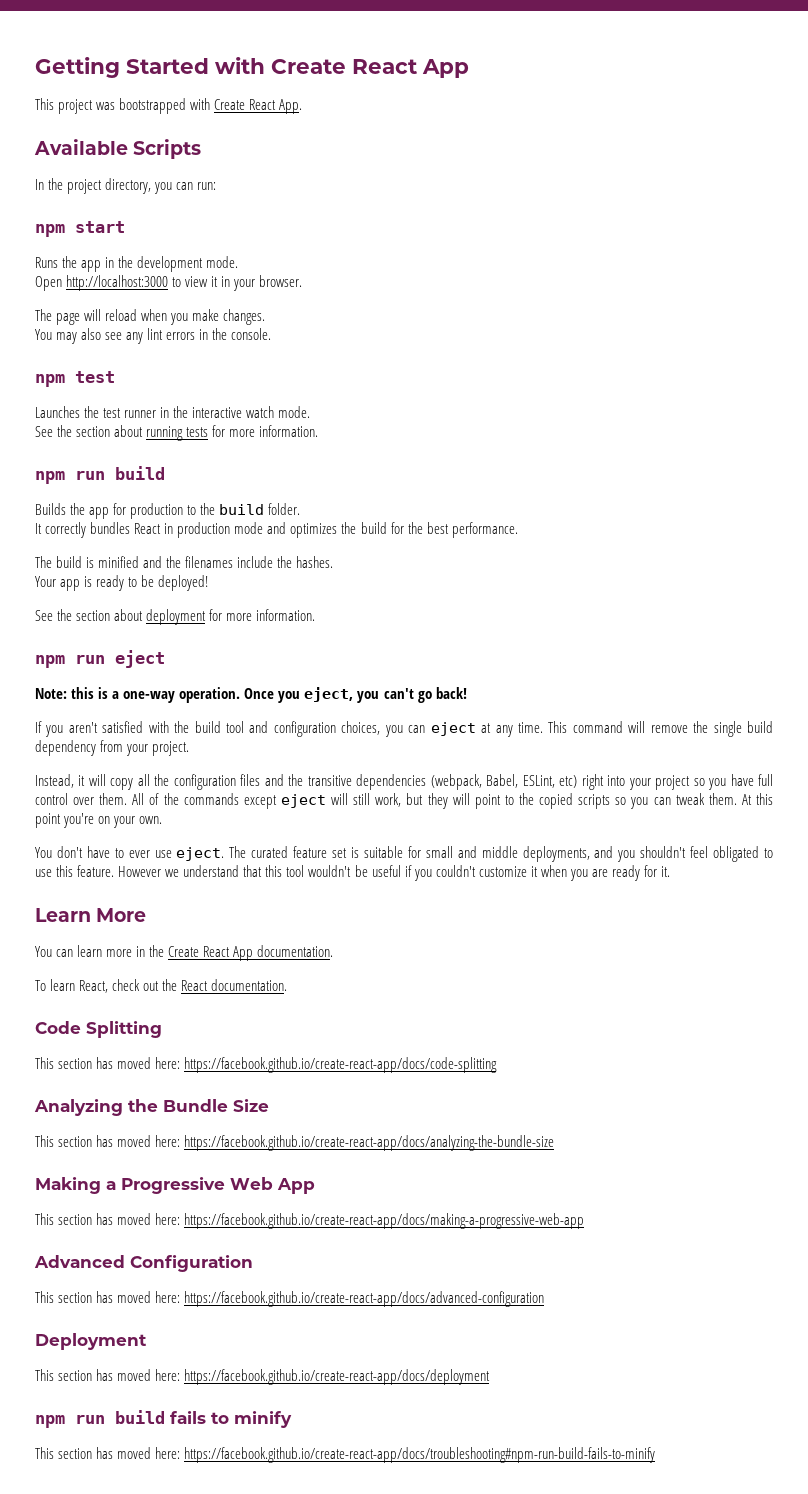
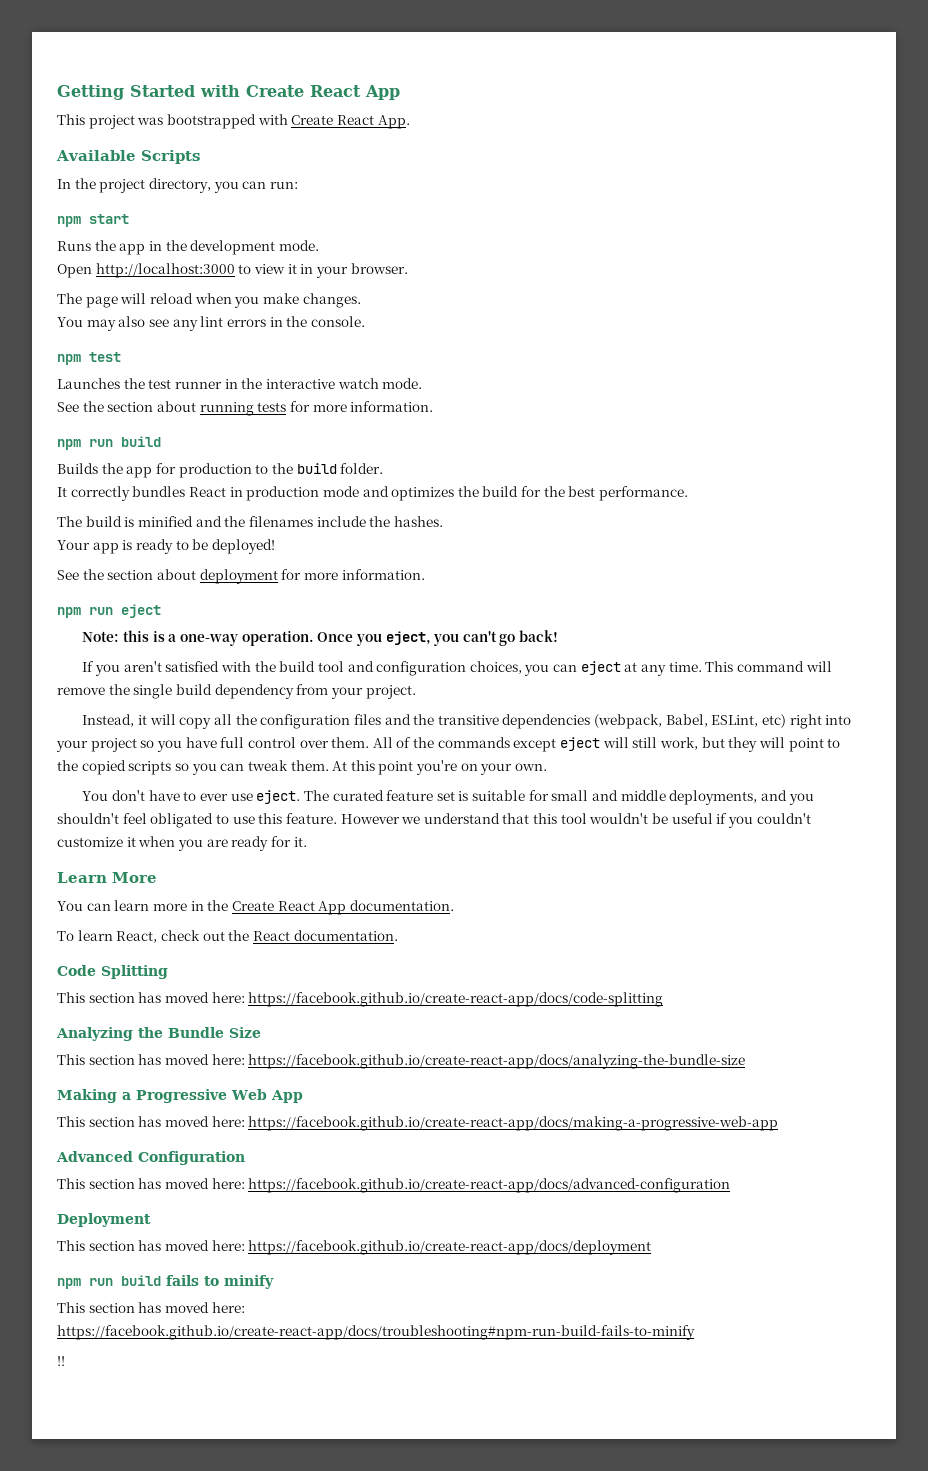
+ !!

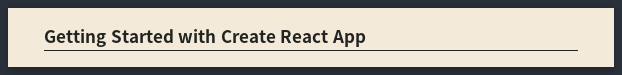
- This project was bootstrapped with Create React App.
- Available Scripts
- In the project directory, you can run:
- npm start
- Runs the app in the development mode.
- Open http://localhost:3000 to view it in your browser.
- The page will reload when you make changes.
- You may also see any lint errors in the console.
- npm test
- Launches the test runner in the interactive watch mode.
- See the section about running tests for more information.
- npm run build
- Builds the app for production to the build folder.
- It correctly bundles React in production mode and optimizes the build for the best performance.
- The build is minified and the filenames include the hashes.
- Your app is ready to be deployed!
- See the section about deployment for more information.
- npm run eject
- Note: this is a one-way operation. Once you eject, you can't go back!
- If you aren't satisfied with the build tool and configuration choices, you can eject at any time. This command will remove the single build dependency from your project.
- Instead, it will copy all the configuration files and the transitive dependencies (webpack, Babel, ESLint, etc) right into your project so you have full control over them. All of the commands except eject will still work, but they will point to the copied scripts so you can tweak them. At this point you're on your own.
- You don't have to ever use eject. The curated feature set is suitable for small and middle deployments, and you shouldn't feel obligated to use this feature. However we understand that this tool wouldn't be useful if you couldn't customize it when you are ready for it.
- Learn More
- You can learn more in the Create React App documentation.
- To learn React, check out the React documentation.
- Code Splitting
- This section has moved here: https://facebook.github.io/create-react-app/docs/code-splitting
- Analyzing the Bundle Size
- This section has moved here: https://facebook.github.io/create-react-app/docs/analyzing-the-bundle-size
- Making a Progressive Web App
- This section has moved here: https://facebook.github.io/create-react-app/docs/making-a-progressive-web-app
- Advanced Configuration
- This section has moved here: https://facebook.github.io/create-react-app/docs/advanced-configuration
- Deployment
- This section has moved here: https://facebook.github.io/create-react-app/docs/deployment
- npm run build fails to minify
- This section has moved here: https://facebook.github.io/create-react-app/docs/troubleshooting#npm-run-build-fails-to-minify
- !!

